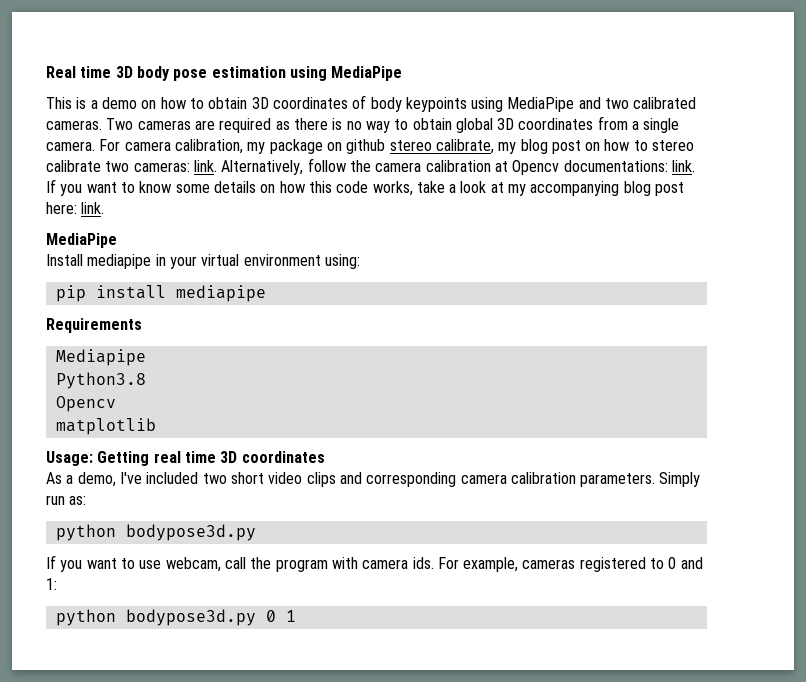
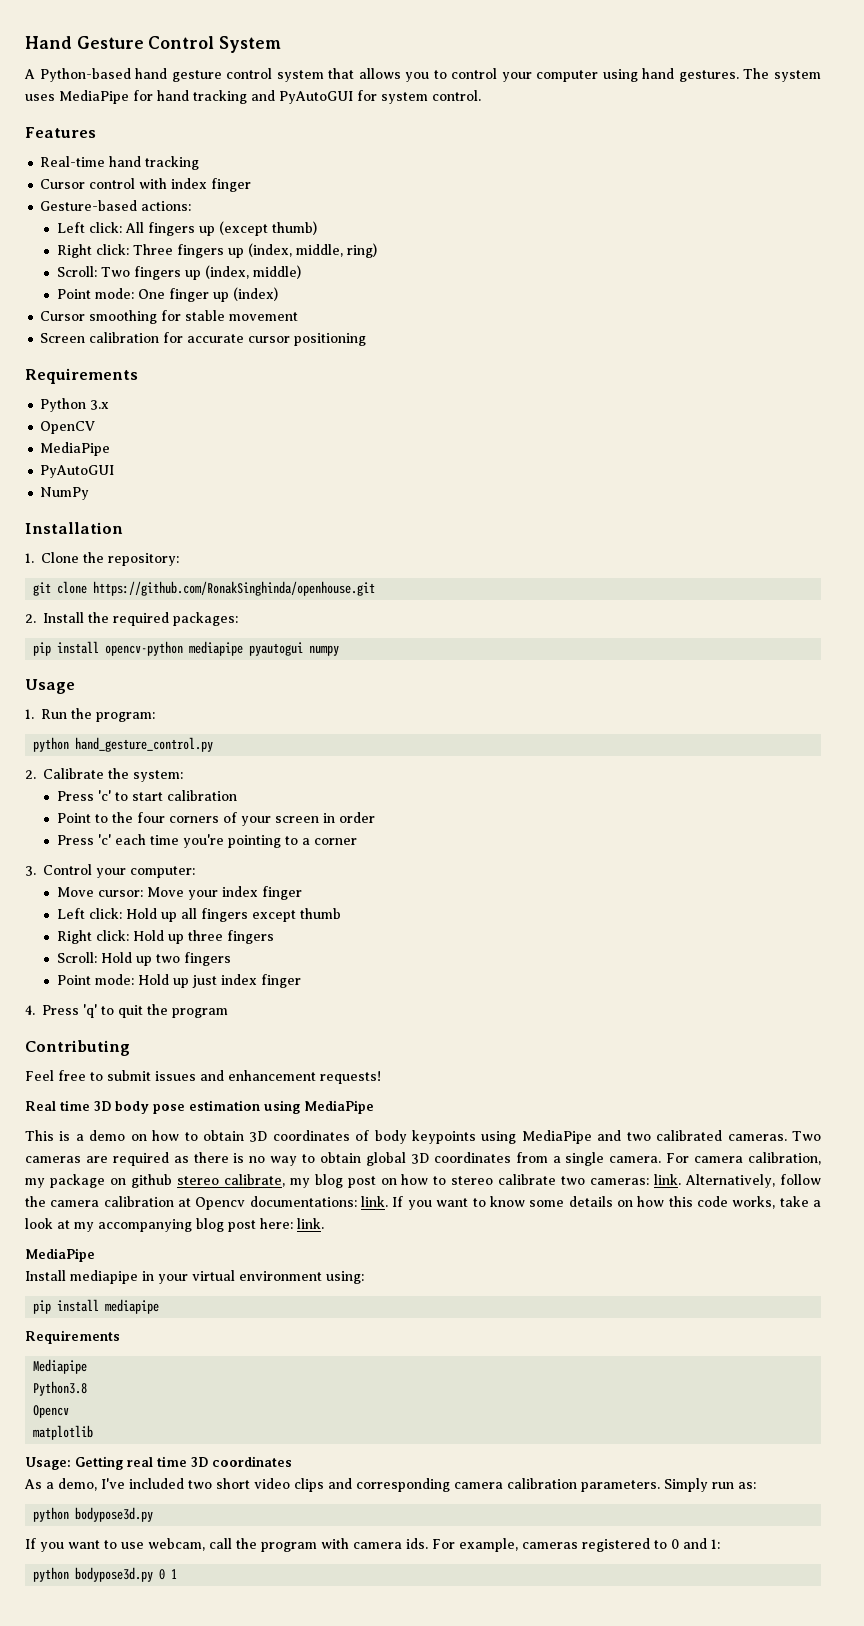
+ Hand Gesture Control System
+ A Python-based hand gesture control system that allows you to control your computer using hand gestures. The system uses MediaPipe for hand tracking and PyAutoGUI for system control.
+ Features
+ Real-time hand tracking
+ Cursor control with index finger
+ Gesture-based actions:
+ Left click: All fingers up (except thumb)
+ Right click: Three fingers up (index, middle, ring)
+ Scroll: Two fingers up (index, middle)
+ Point mode: One finger up (index)
+ Cursor smoothing for stable movement
+ Screen calibration for accurate cursor positioning
+ Requirements
+ Python 3.x
+ OpenCV
+ MediaPipe
+ PyAutoGUI
+ NumPy
+ Installation
+ 1. Clone the repository:
+ git clone https://github.com/RonakSinghinda/openhouse.git
+ 2. Install the required packages:
+ pip install opencv-python mediapipe pyautogui numpy
+ Usage
+ 1. Run the program:
+ python hand_gesture_control.py
+ 2. Calibrate the system:
+ Press 'c' to start calibration
+ Point to the four corners of your screen in order
+ Press 'c' each time you're pointing to a corner
+ 3. Control your computer:
+ Move cursor: Move your index finger
+ Left click: Hold up all fingers except thumb
+ Right click: Hold up three fingers
+ Scroll: Hold up two fingers
+ Point mode: Hold up just index finger
+ 4. Press 'q' to quit the program
+ Contributing
+ Feel free to submit issues and enhancement requests!

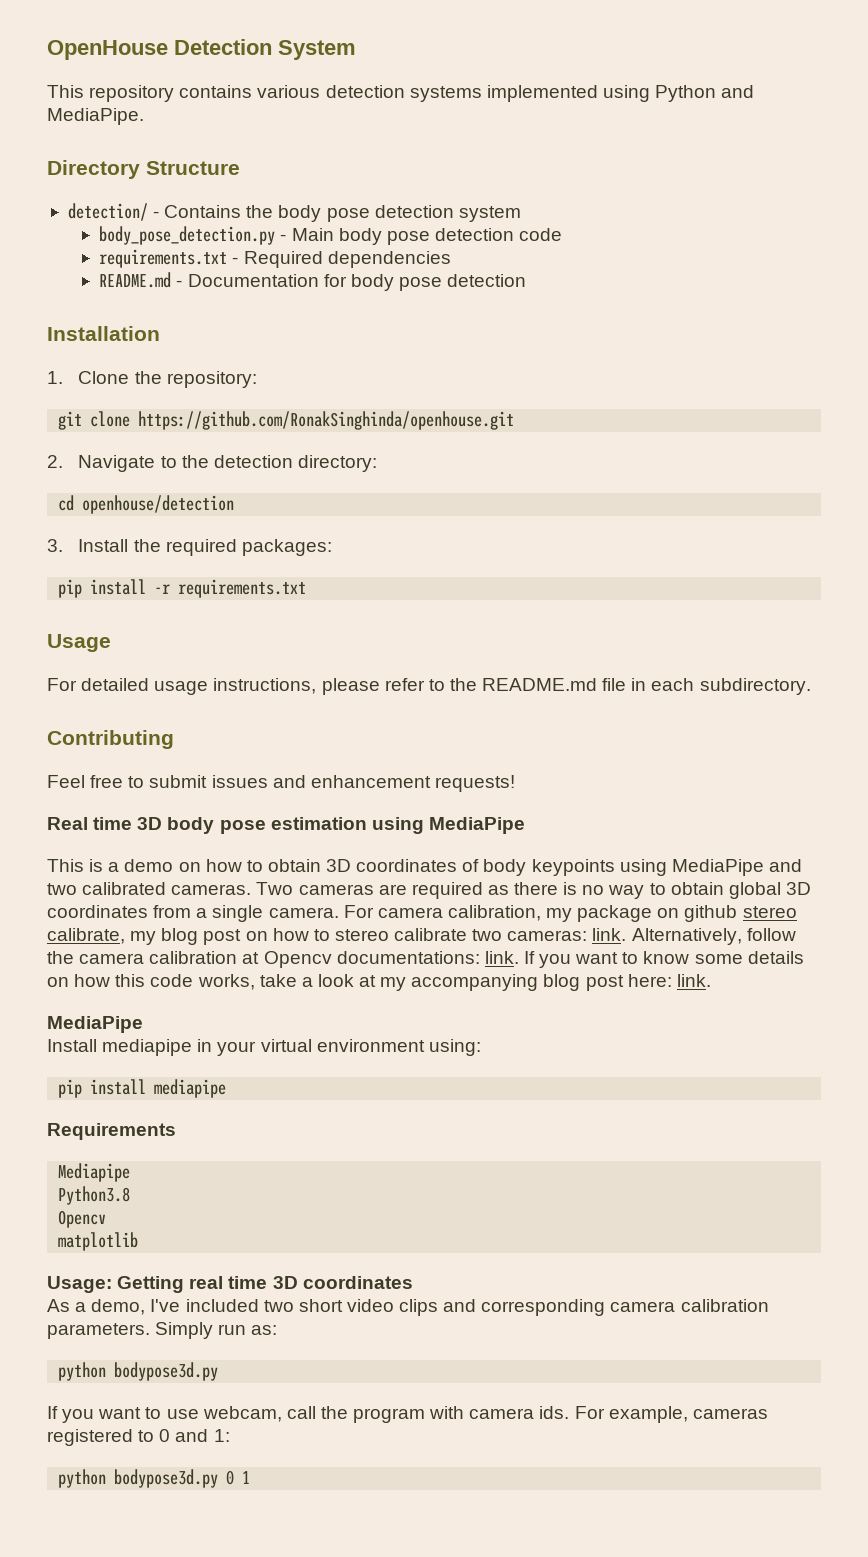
- Hand Gesture Control System
- A Python-based hand gesture control system that allows you to control your computer using hand gestures. The system uses MediaPipe for hand tracking and PyAutoGUI for system control.
- Features
- Real-time hand tracking
- Cursor control with index finger
- Gesture-based actions:
- Left click: All fingers up (except thumb)
- Right click: Three fingers up (index, middle, ring)
- Scroll: Two fingers up (index, middle)
- Point mode: One finger up (index)
- Cursor smoothing for stable movement
- Screen calibration for accurate cursor positioning
- Requirements
- Python 3.x
- OpenCV
- MediaPipe
- PyAutoGUI
- NumPy
+ OpenHouse Detection System
+ This repository contains various detection systems implemented using Python and MediaPipe.
+ Directory Structure
+ detection/ - Contains the body pose detection system
+ body_pose_detection.py - Main body pose detection code
+ requirements.txt - Required dependencies
+ README.md - Documentation for body pose detection
- 2. Install the required packages:
+ 2. Navigate to the detection directory:
+ cd openhouse/detection
+ 3. Install the required packages:
- pip install opencv-python mediapipe pyautogui numpy
+ pip install -r requirements.txt
  Usage
- 1. Run the program:
- python hand_gesture_control.py
- 2. Calibrate the system:
- Press 'c' to start calibration
- Point to the four corners of your screen in order
- Press 'c' each time you're pointing to a corner
- 3. Control your computer:
- Move cursor: Move your index finger
- Left click: Hold up all fingers except thumb
- Right click: Hold up three fingers
- Scroll: Hold up two fingers
- Point mode: Hold up just index finger
- 4. Press 'q' to quit the program
+ For detailed usage instructions, please refer to the README.md file in each subdirectory.

